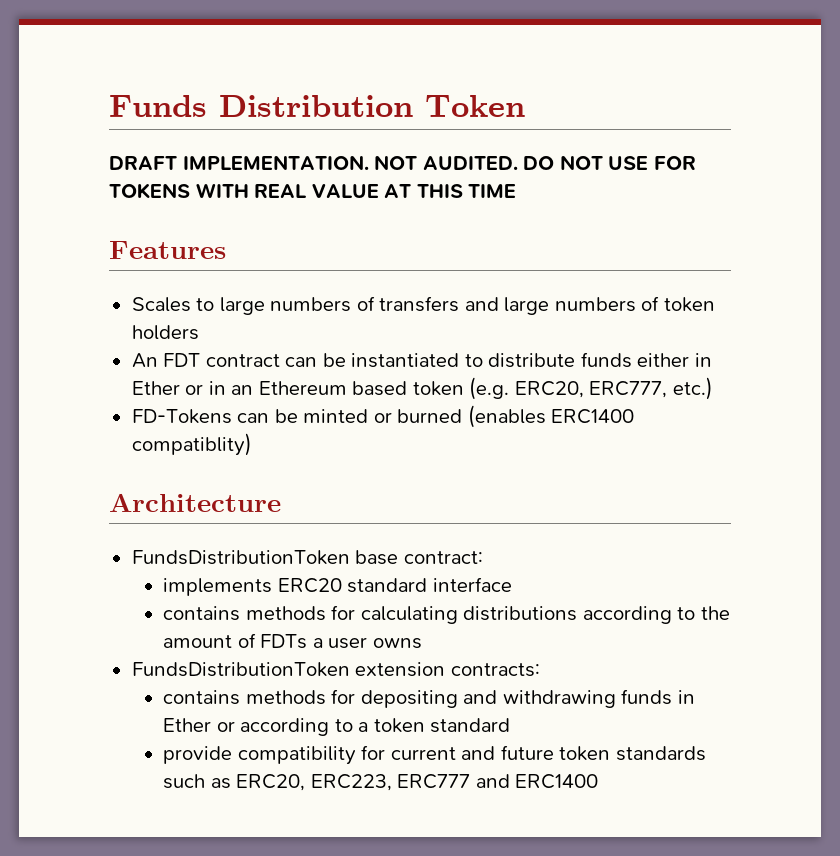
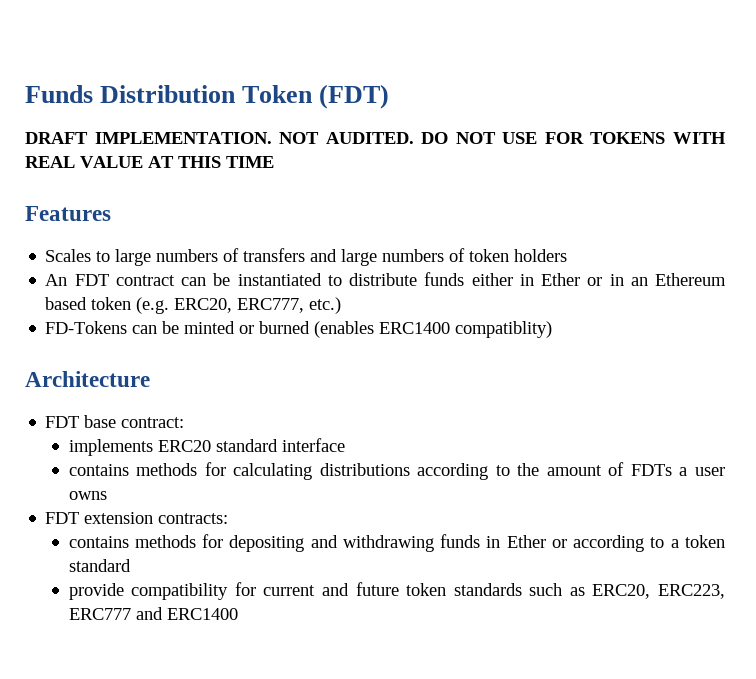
- Funds Distribution Token
+ Funds Distribution Token (FDT)
- FundsDistributionToken base contract:
+ FDT base contract:
- FundsDistributionToken extension contracts:
+ FDT extension contracts:

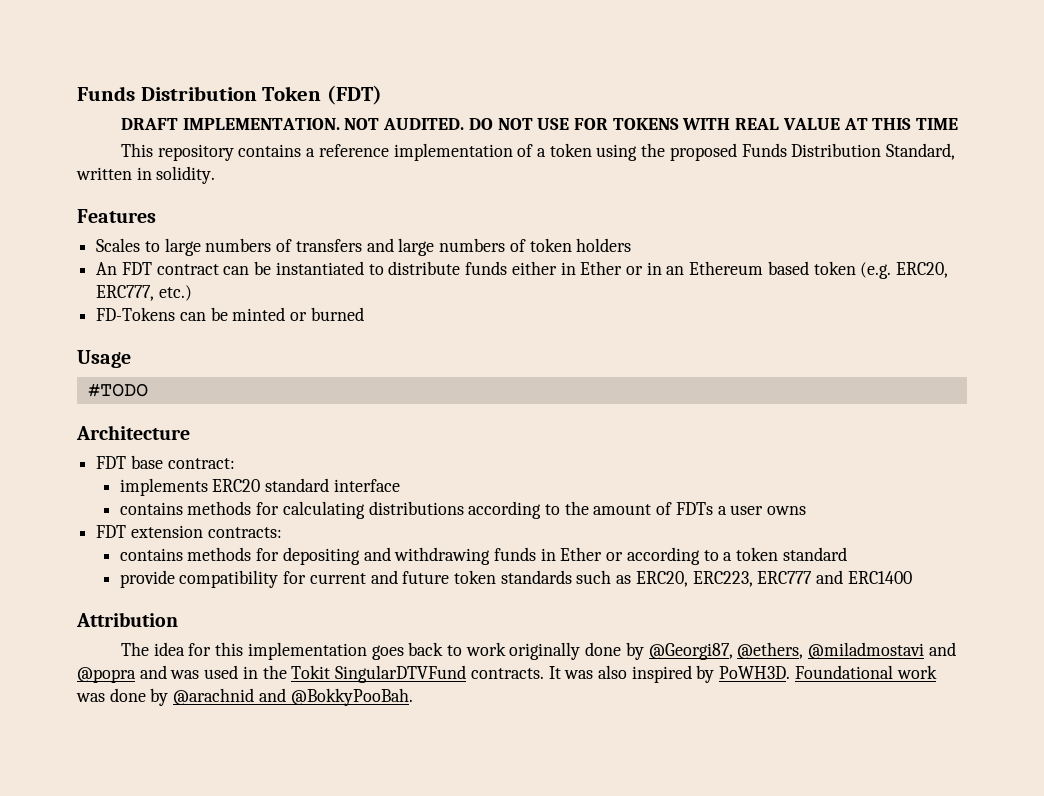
+ This repository contains a reference implementation of a token using the proposed Funds Distribution Standard, written in solidity.
- FD-Tokens can be minted or burned (enables ERC1400 compatiblity)
+ FD-Tokens can be minted or burned
+ Usage
+ #TODO
+ Attribution
+ The idea for this implementation goes back to work originally done by @Georgi87, @ethers, @miladmostavi and @popra and was used in the Tokit SingularDTVFund contracts. It was also inspired by PoWH3D. Foundational work was done by @arachnid and @BokkyPooBah.

